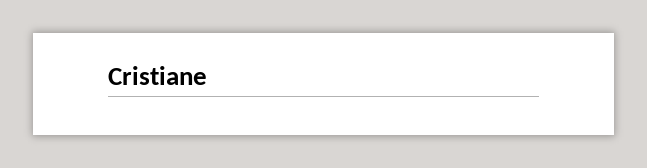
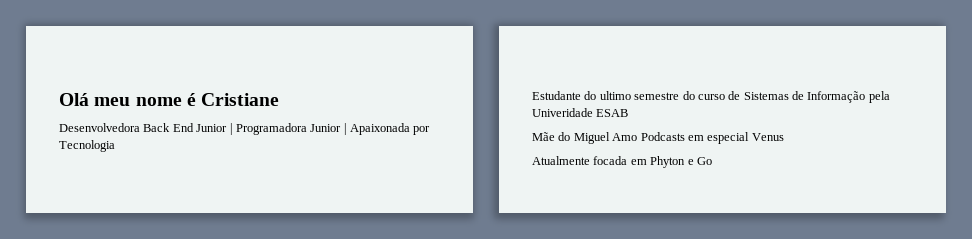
- Cristiane
+ Olá meu nome é Cristiane
+ Desenvolvedora Back End Junior | Programadora Junior | Apaixonada por Tecnologia
+ Estudante do ultimo semestre do curso de Sistemas de Informação pela Univeridade ESAB
+ Mãe do Miguel Amo Podcasts em especial Venus
+ Atualmente focada em Phyton e Go

